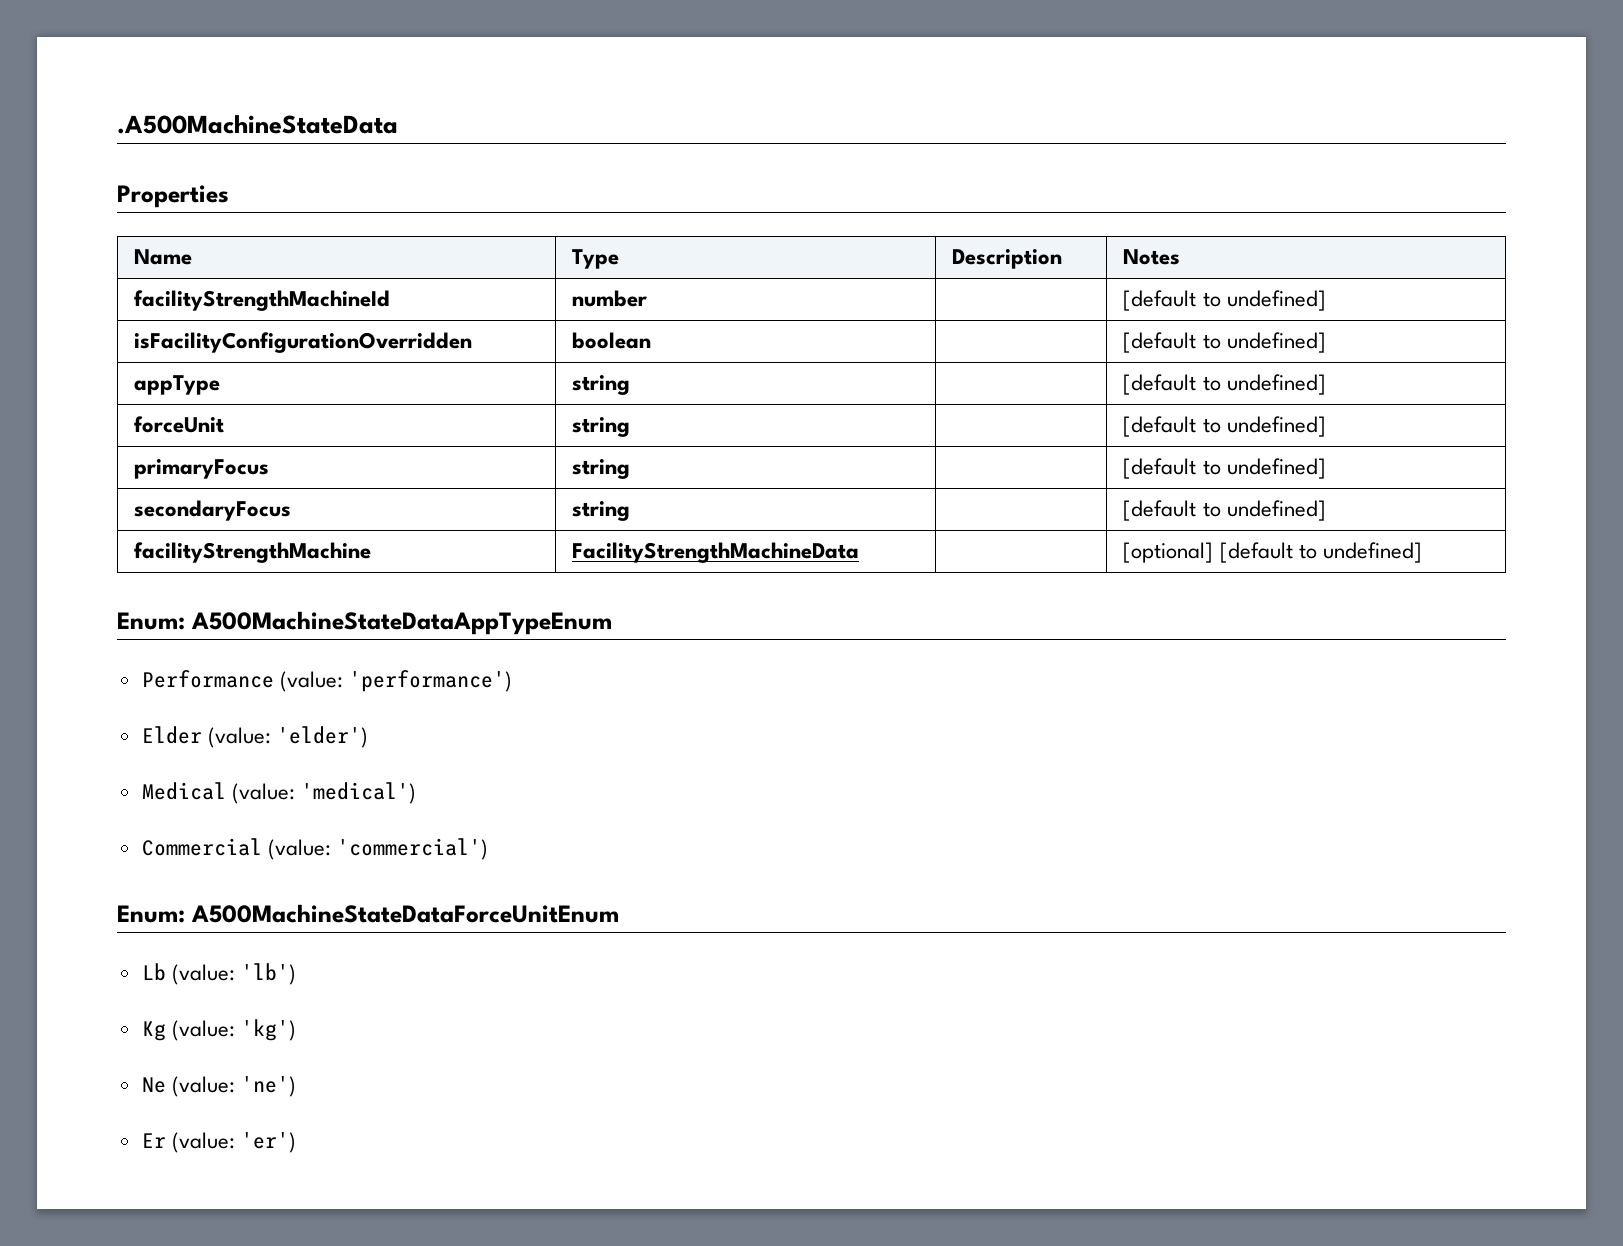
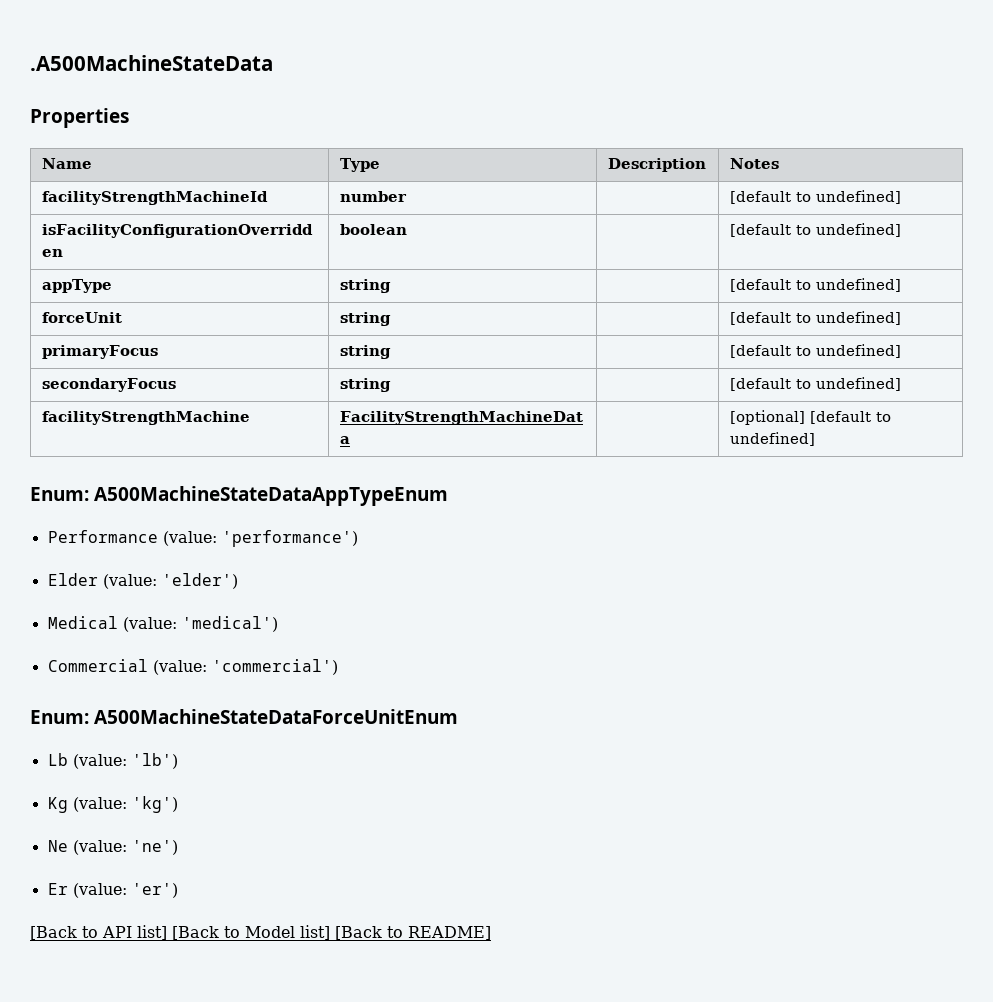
+ [Back to API list] [Back to Model list] [Back to README]

